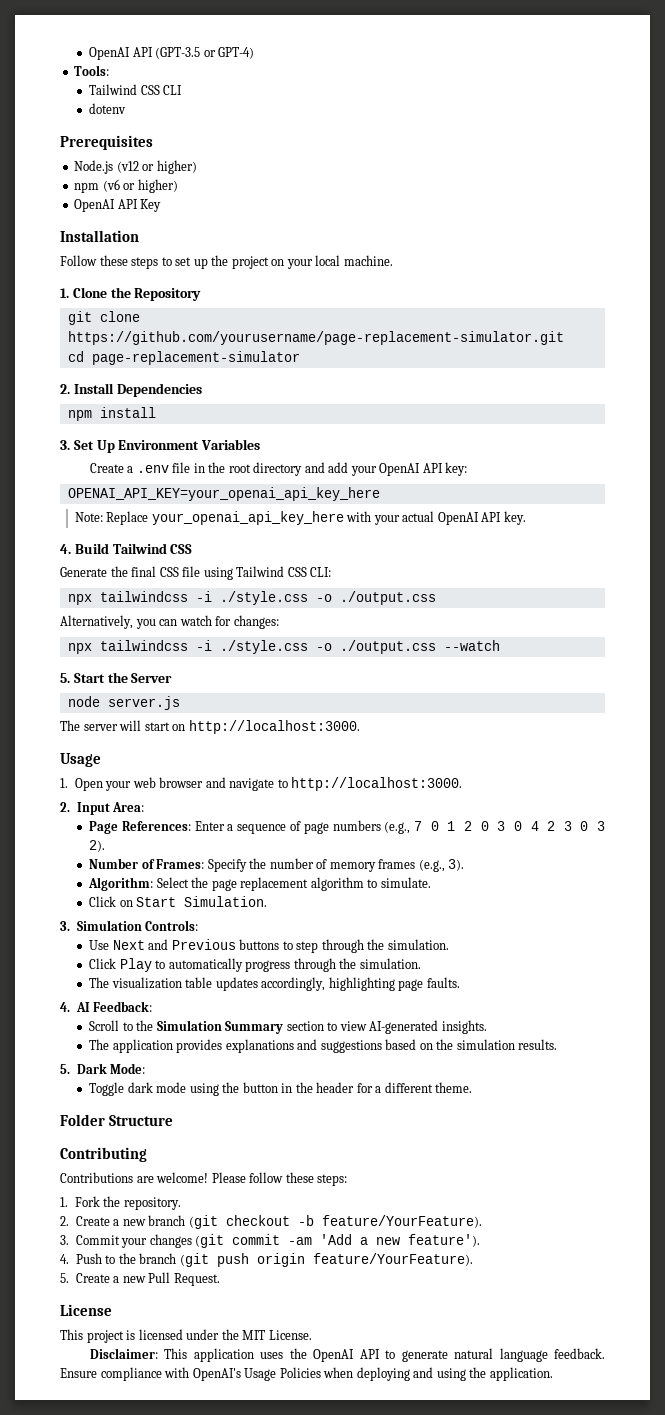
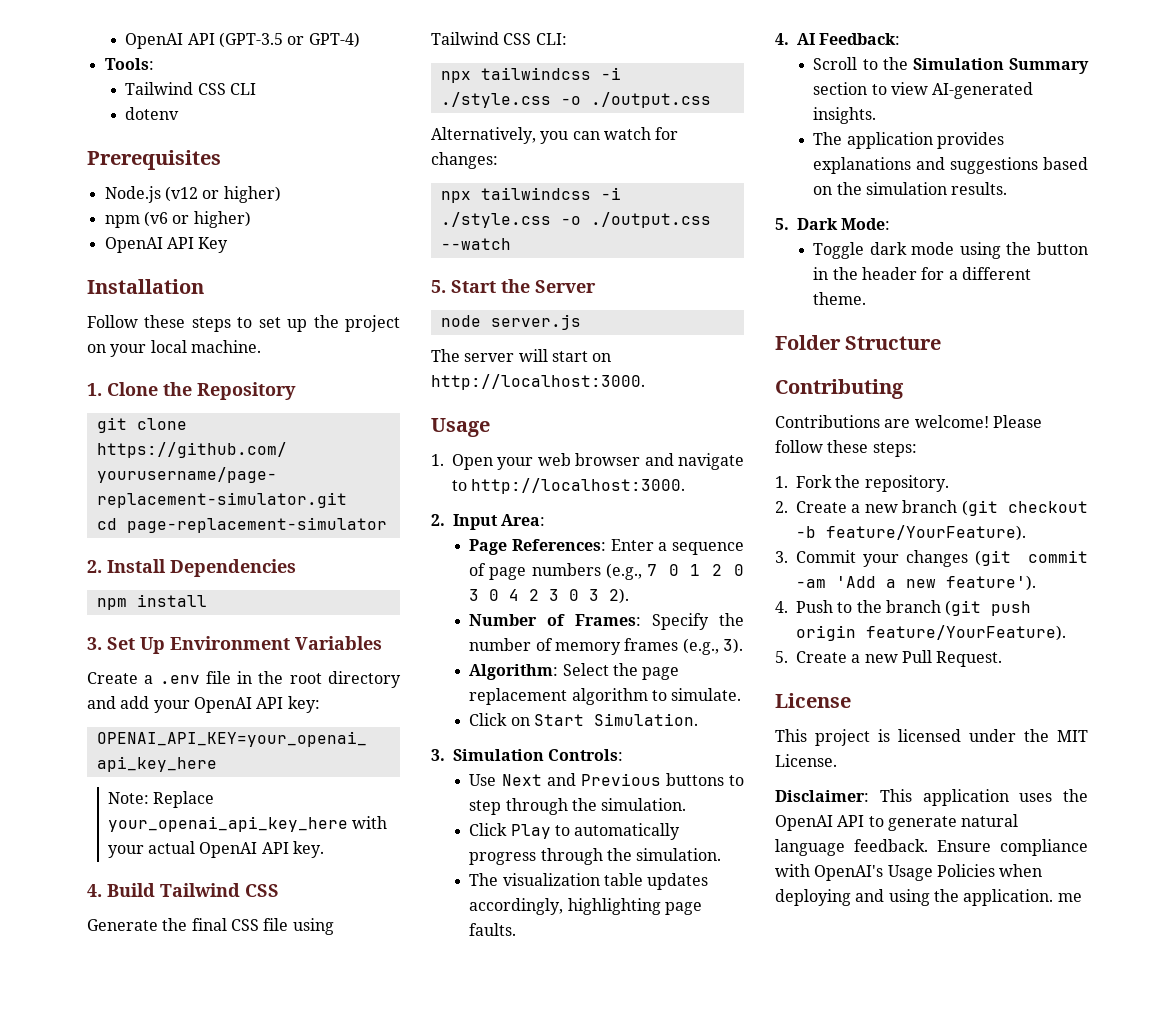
- Ensure compliance with OpenAI's Usage Policies when deploying and using the application.
+ Ensure compliance with OpenAI's Usage Policies when deploying and using the application. me

